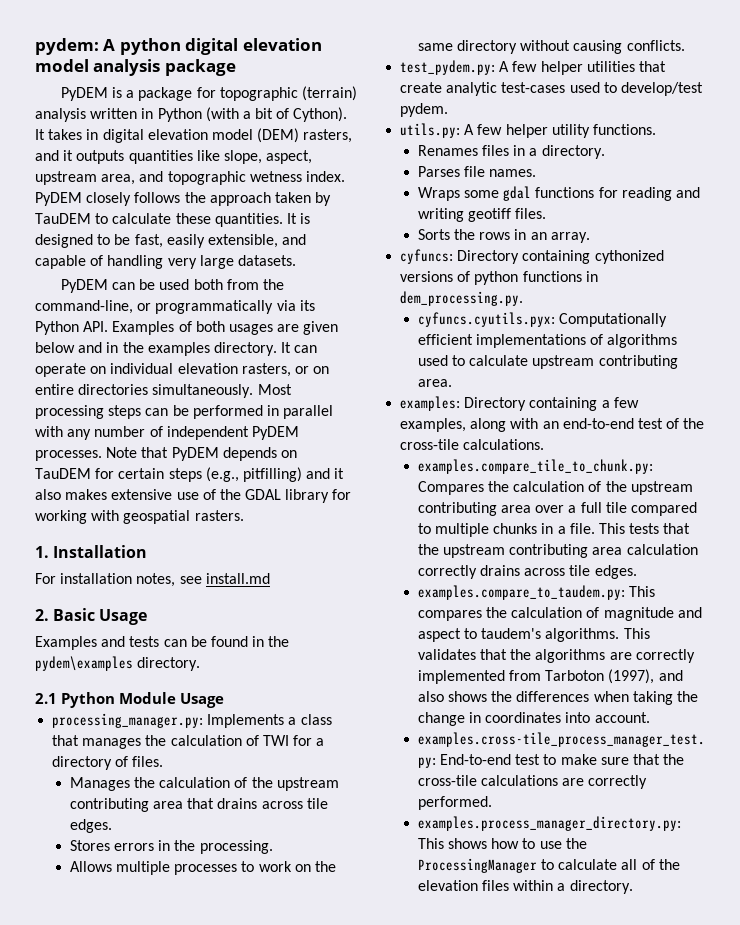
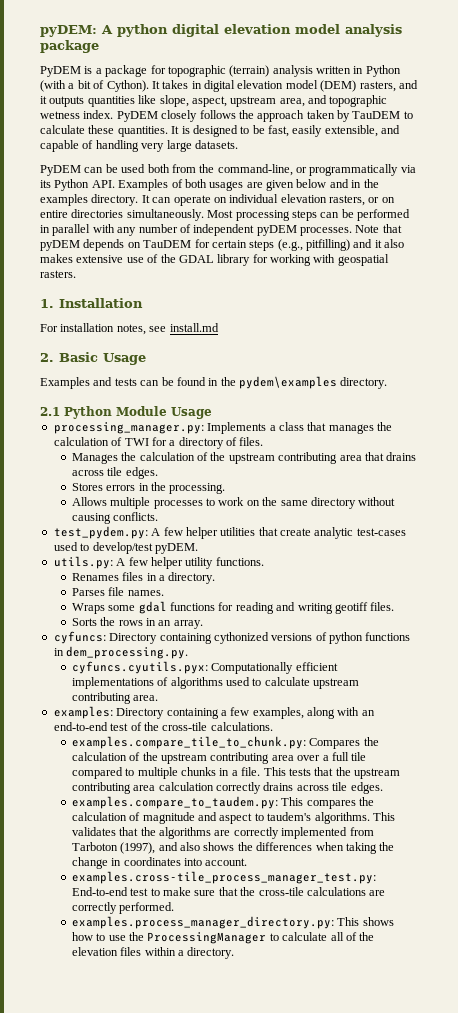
- pydem: A python digital elevation model analysis package
+ pyDEM: A python digital elevation model analysis package
- Most processing steps can be performed in parallel with any number of independent PyDEM processes.
+ Most processing steps can be performed in parallel with any number of independent pyDEM processes.
- Note that PyDEM depends on TauDEM for certain steps (e.g., pitfilling) and it also makes extensive use of the GDAL library for working with geospatial rasters.
+ Note that pyDEM depends on TauDEM for certain steps (e.g., pitfilling) and it also makes extensive use of the GDAL library for working with geospatial rasters.
- test_pydem.py: A few helper utilities that create analytic test-cases used to develop/test pydem.
+ test_pydem.py: A few helper utilities that create analytic test-cases used to develop/test pyDEM.

